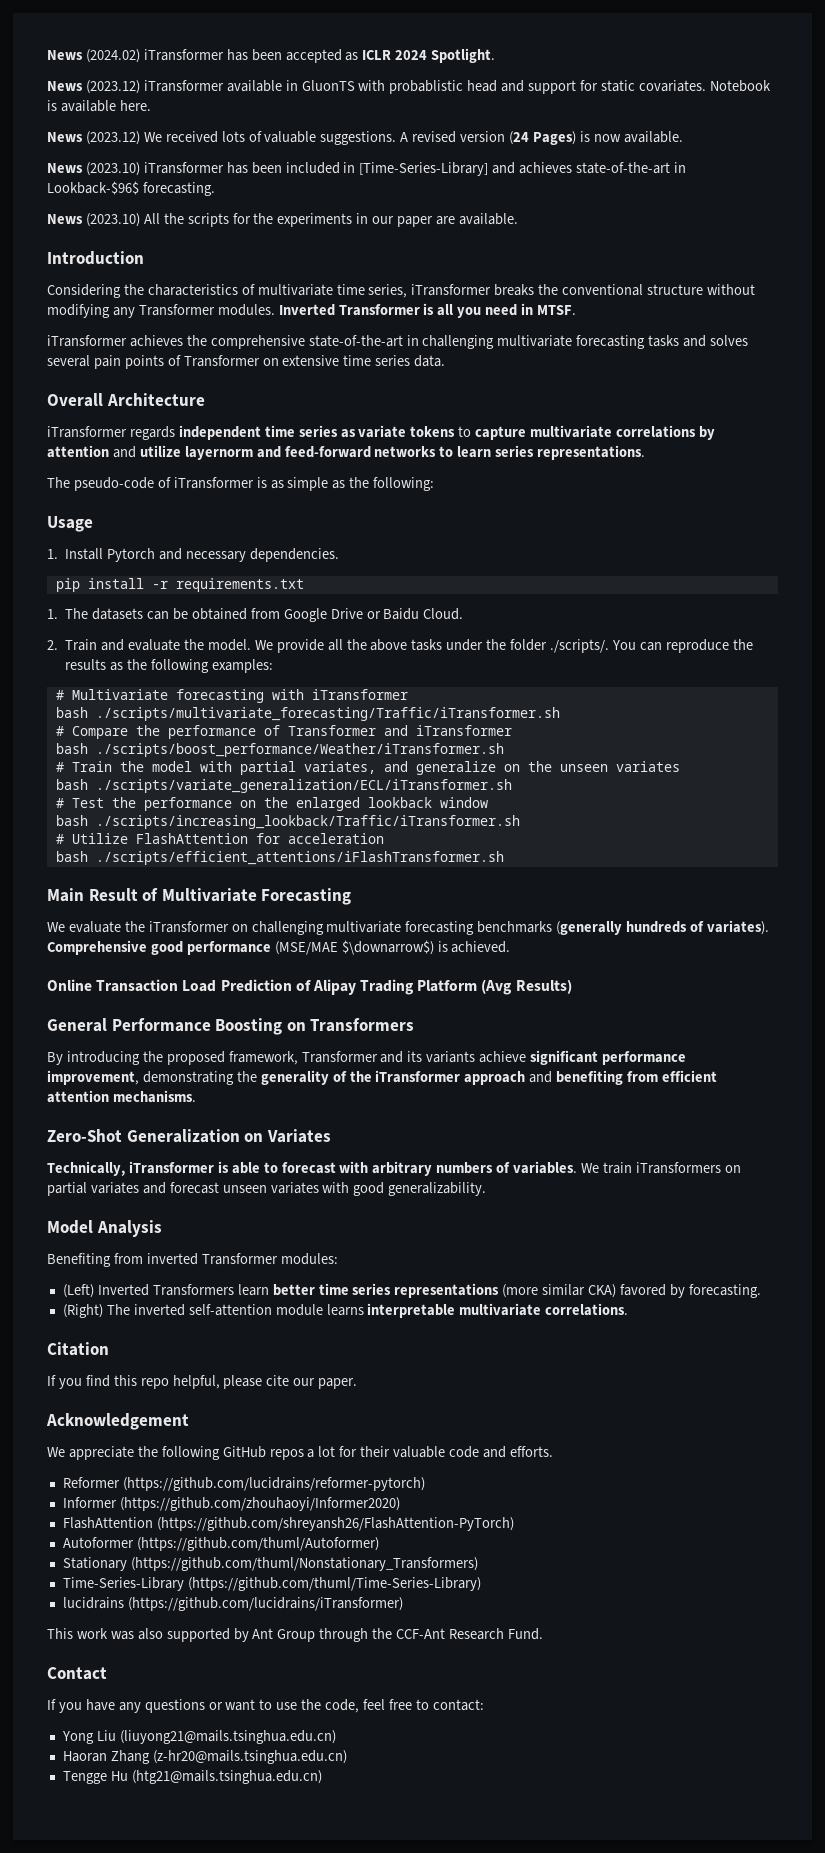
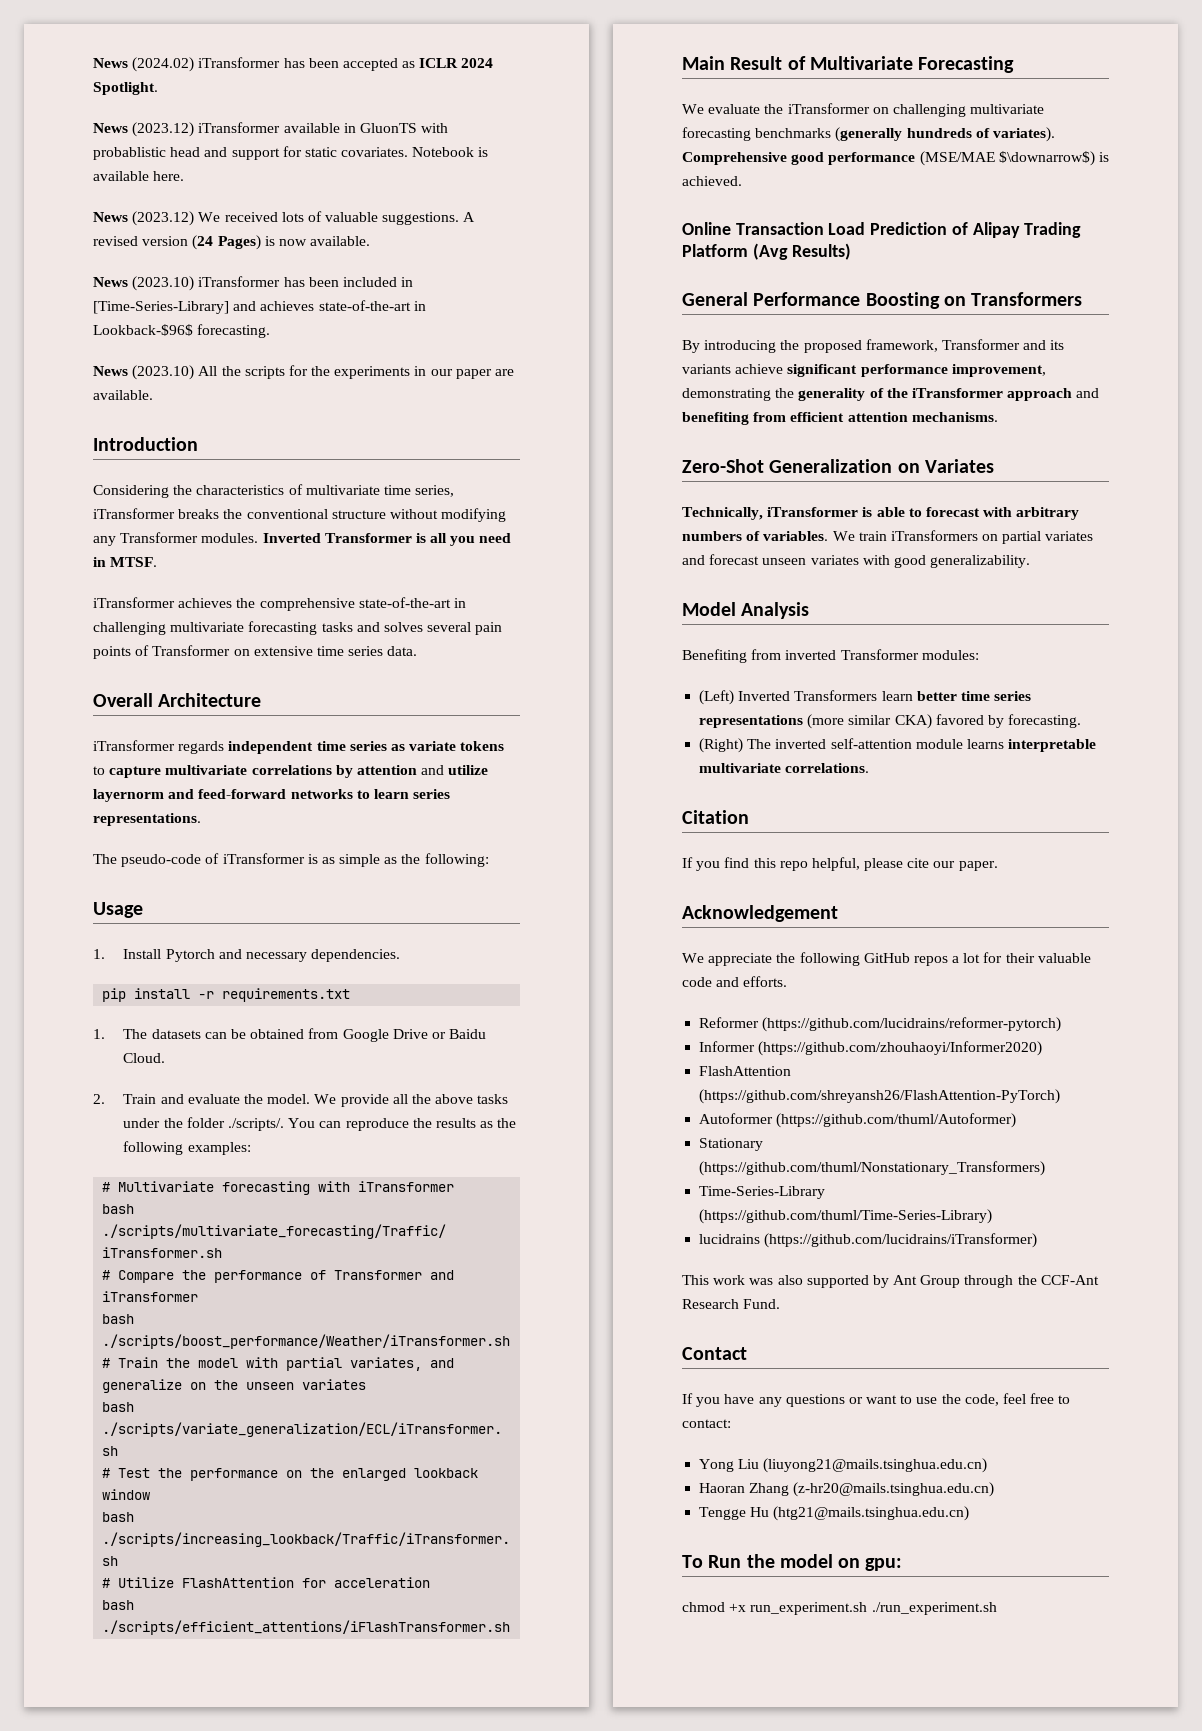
+ To Run the model on gpu:
+ chmod +x run_experiment.sh ./run_experiment.sh

